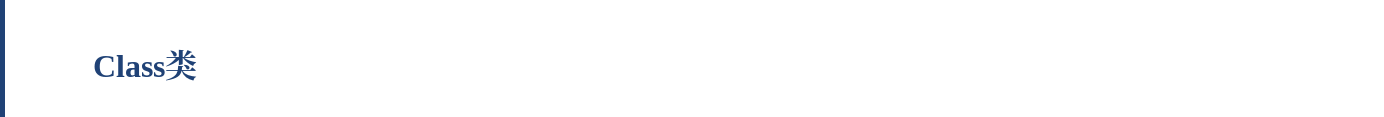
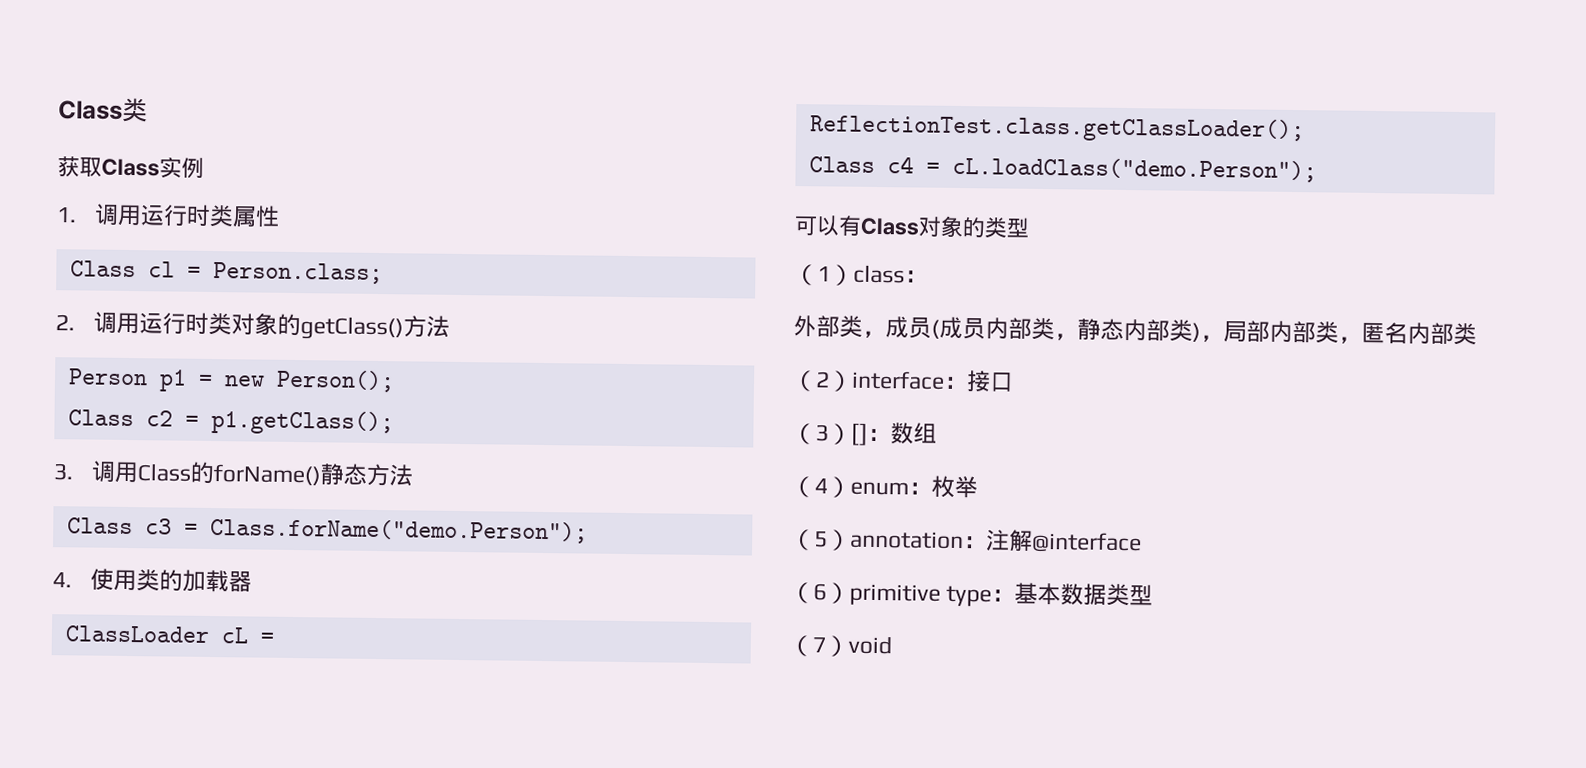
+ 获取Class实例
+ 1.调用运行时类属性
+ Class cl = Person.class;
+ 2.调用运行时类对象的getClass()方法
+ Person p1 = new Person();
+ Class c2 = p1.getClass();
+ 3.调用Class的forName()静态方法
+ Class c3 = Class.forName("demo.Person");
+ 4.使用类的加载器
+ ClassLoader cL = ReflectionTest.class.getClassLoader();
+ Class c4 = cL.loadClass("demo.Person");
+ 可以有Class对象的类型
+ （1）class：
+ 外部类，成员(成员内部类，静态内部类)，局部内部类，匿名内部类
+ （2）interface：接口
+ （3）[]：数组
+ （4）enum：枚举
+ （5）annotation：注解@interface
+ （6）primitive type：基本数据类型
+ （7）void

